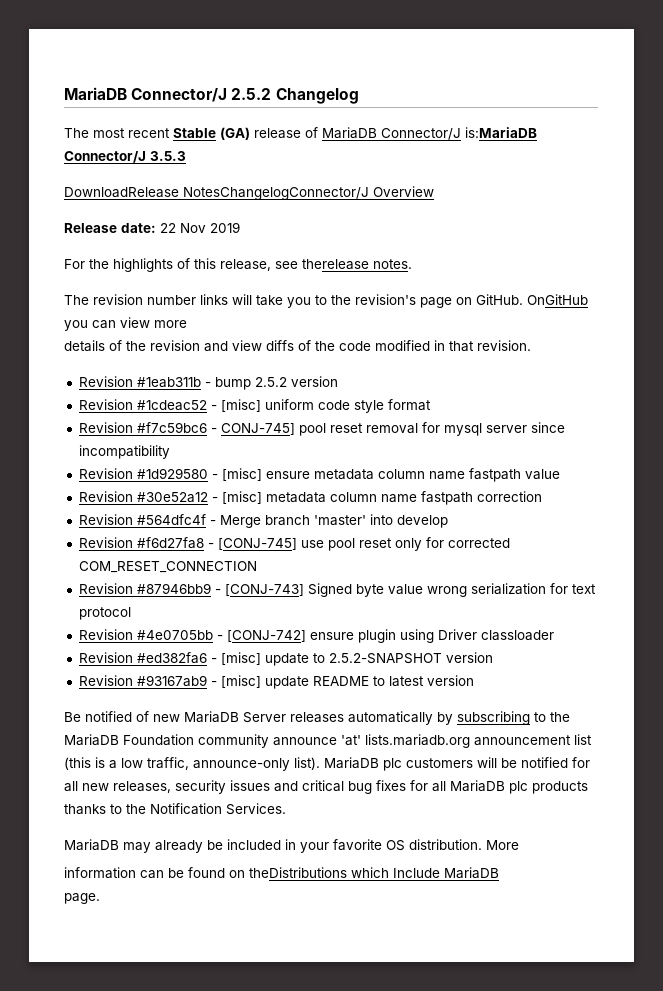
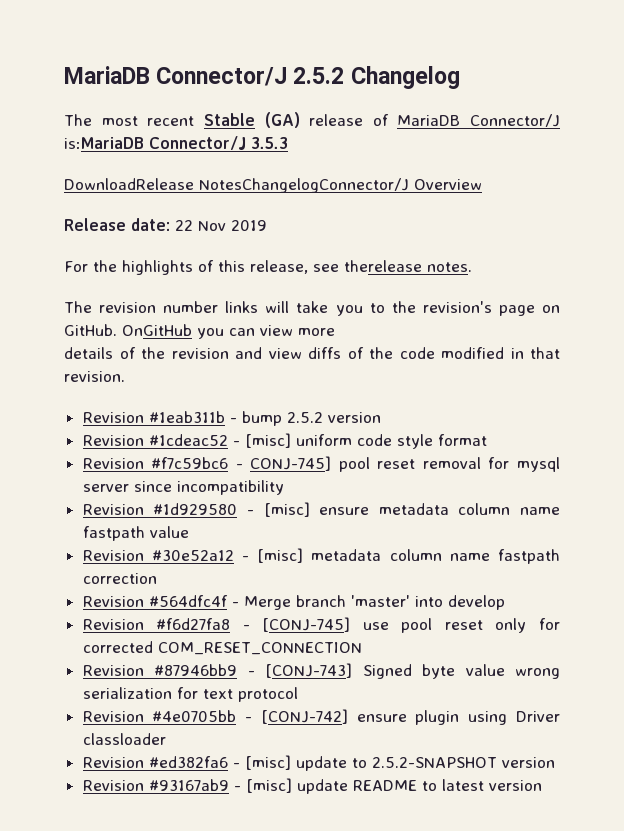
- Be notified of new MariaDB Server releases automatically by subscribing to the MariaDB Foundation community announce 'at' lists.mariadb.org announcement list (this is a low traffic, announce-only list). MariaDB plc customers will be notified for all new releases, security issues and critical bug fixes for all MariaDB plc products thanks to the Notification Services.
- MariaDB may already be included in your favorite OS distribution. More
- information can be found on theDistributions which Include MariaDB
- page.

